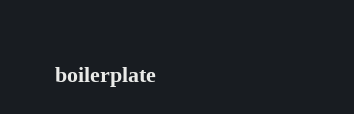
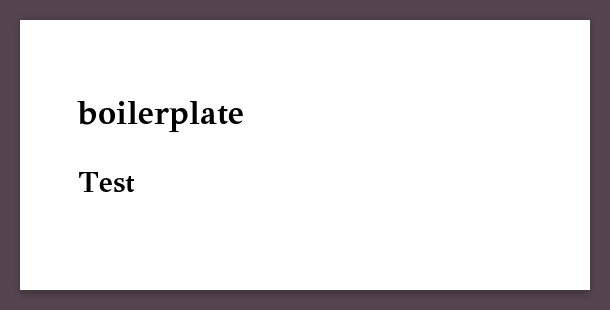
+ Test

